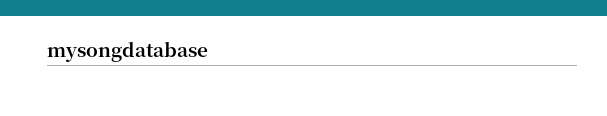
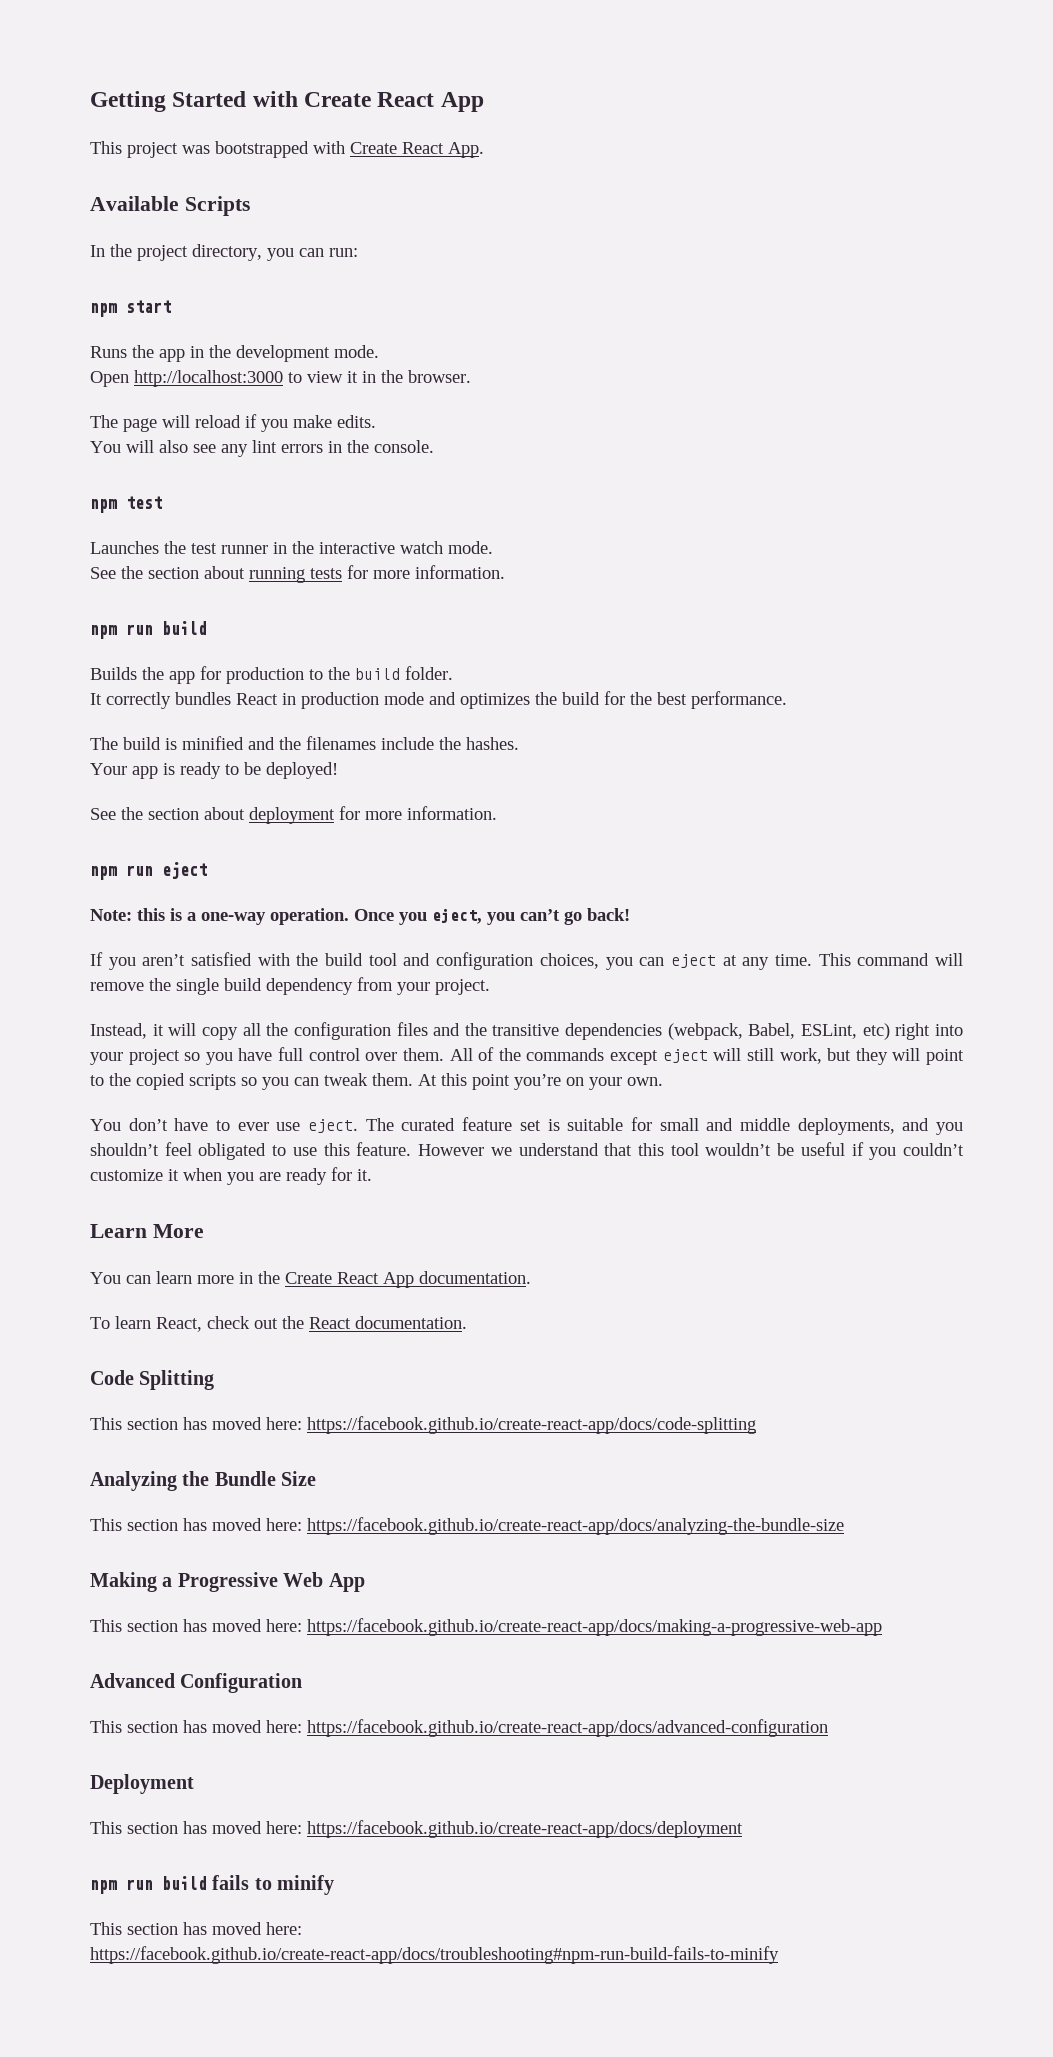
- mysongdatabase
+ Getting Started with Create React App
+ This project was bootstrapped with Create React App.
+ Available Scripts
+ In the project directory, you can run:
+ npm start
+ Runs the app in the development mode.
+ Open http://localhost:3000 to view it in the browser.
+ The page will reload if you make edits.
+ You will also see any lint errors in the console.
+ npm test
+ Launches the test runner in the interactive watch mode.
+ See the section about running tests for more information.
+ npm run build
+ Builds the app for production to the build folder.
+ It correctly bundles React in production mode and optimizes the build for the best performance.
+ The build is minified and the filenames include the hashes.
+ Your app is ready to be deployed!
+ See the section about deployment for more information.
+ npm run eject
+ Note: this is a one-way operation. Once you eject, you can’t go back!
+ If you aren’t satisfied with the build tool and configuration choices, you can eject at any time. This command will remove the single build dependency from your project.
+ Instead, it will copy all the configuration files and the transitive dependencies (webpack, Babel, ESLint, etc) right into your project so you have full control over them. All of the commands except eject will still work, but they will point to the copied scripts so you can tweak them. At this point you’re on your own.
+ You don’t have to ever use eject. The curated feature set is suitable for small and middle deployments, and you shouldn’t feel obligated to use this feature. However we understand that this tool wouldn’t be useful if you couldn’t customize it when you are ready for it.
+ Learn More
+ You can learn more in the Create React App documentation.
+ To learn React, check out the React documentation.
+ Code Splitting
+ This section has moved here: https://facebook.github.io/create-react-app/docs/code-splitting
+ Analyzing the Bundle Size
+ This section has moved here: https://facebook.github.io/create-react-app/docs/analyzing-the-bundle-size
+ Making a Progressive Web App
+ This section has moved here: https://facebook.github.io/create-react-app/docs/making-a-progressive-web-app
+ Advanced Configuration
+ This section has moved here: https://facebook.github.io/create-react-app/docs/advanced-configuration
+ Deployment
+ This section has moved here: https://facebook.github.io/create-react-app/docs/deployment
+ npm run build fails to minify
+ This section has moved here: https://facebook.github.io/create-react-app/docs/troubleshooting#npm-run-build-fails-to-minify

